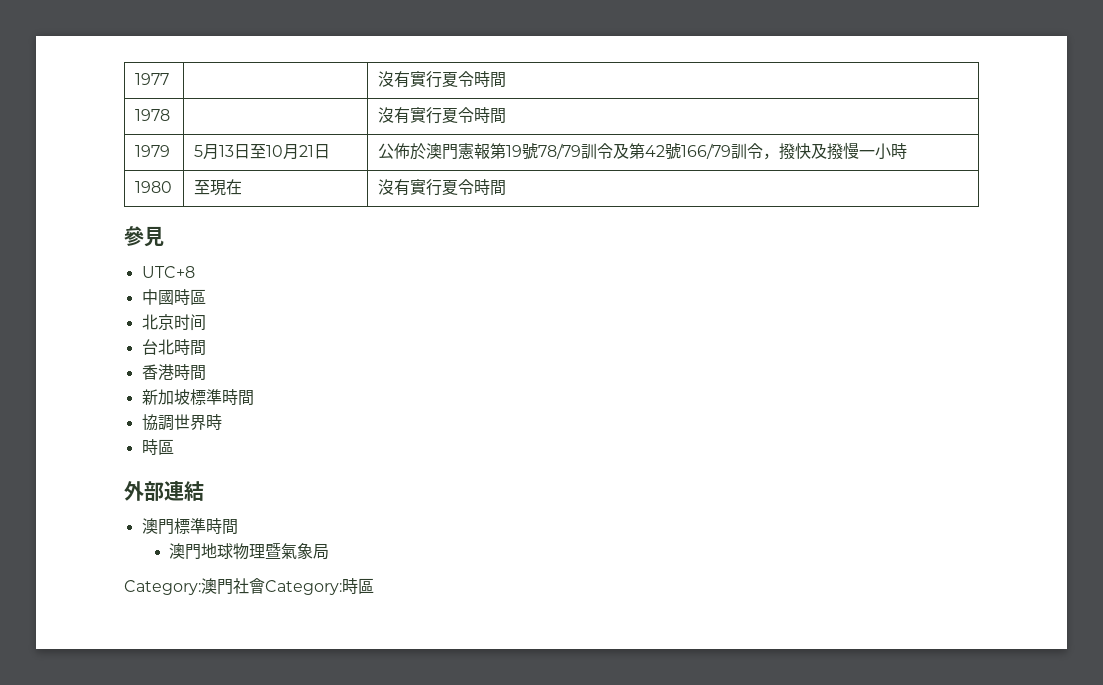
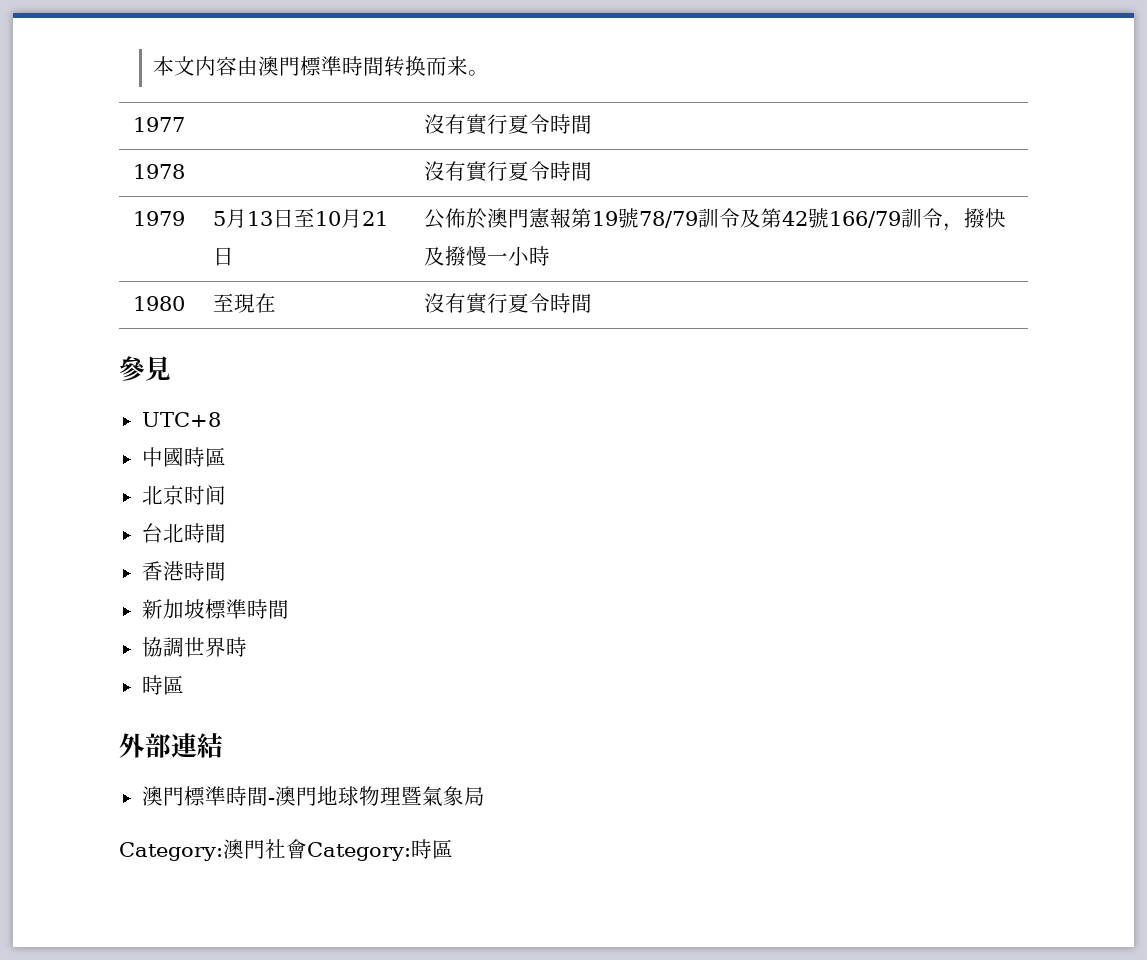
+ 本文内容由澳門標準時間转换而来。
- 澳門標準時間
- 澳門地球物理暨氣象局
+ 澳門標準時間-澳門地球物理暨氣象局

